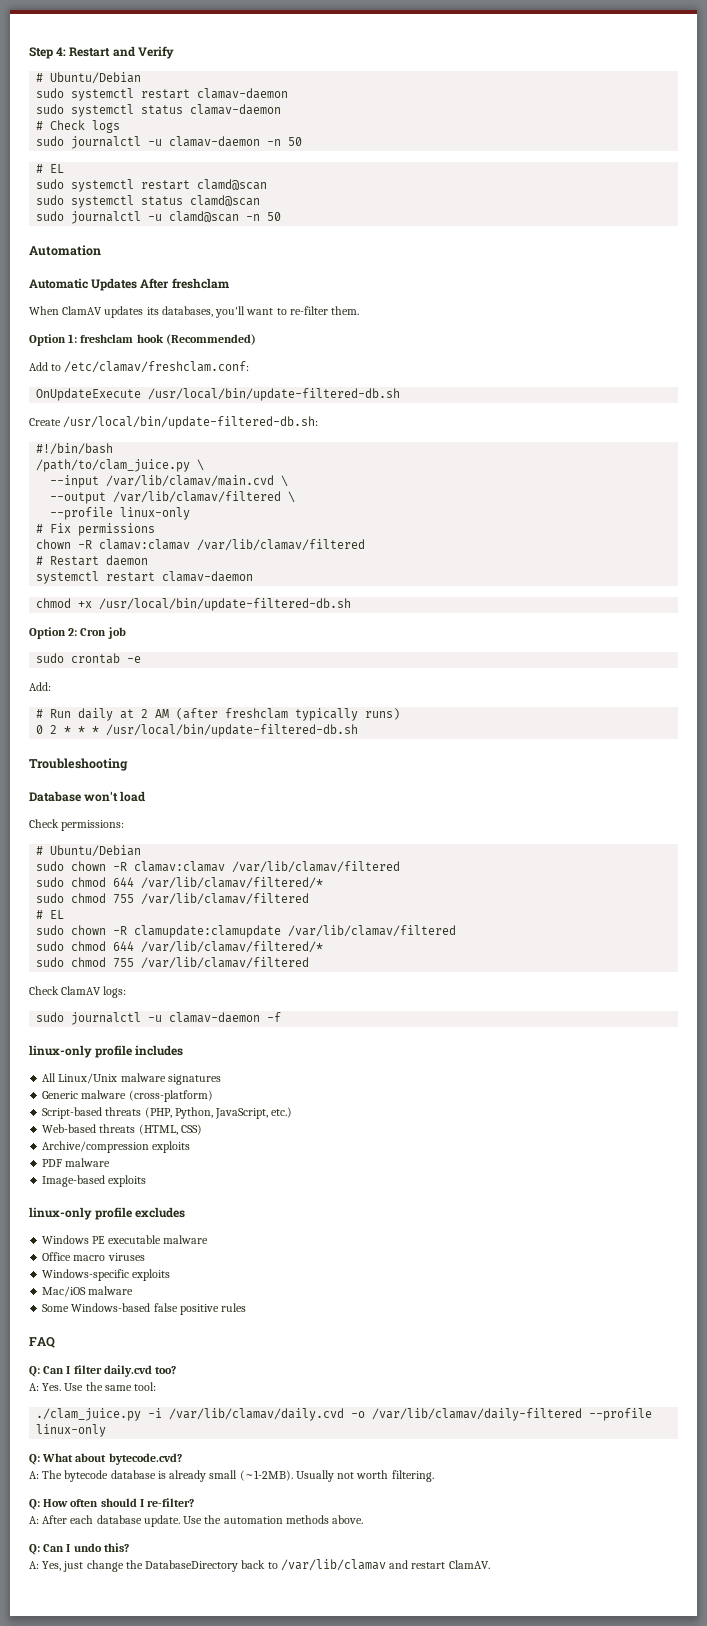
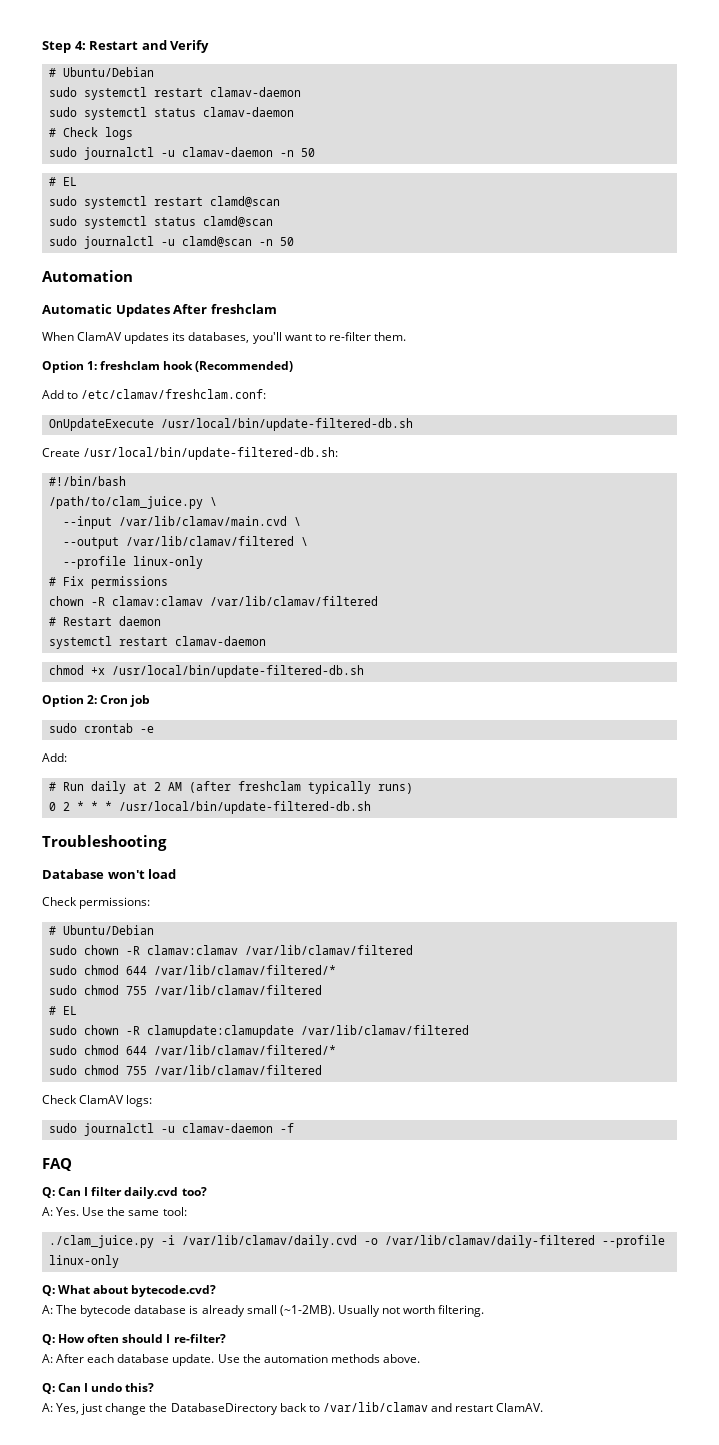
- linux-only profile includes
- All Linux/Unix malware signatures
- Generic malware (cross-platform)
- Script-based threats (PHP, Python, JavaScript, etc.)
- Web-based threats (HTML, CSS)
- Archive/compression exploits
- PDF malware
- Image-based exploits
- linux-only profile excludes
- Windows PE executable malware
- Office macro viruses
- Windows-specific exploits
- Mac/iOS malware
- Some Windows-based false positive rules

